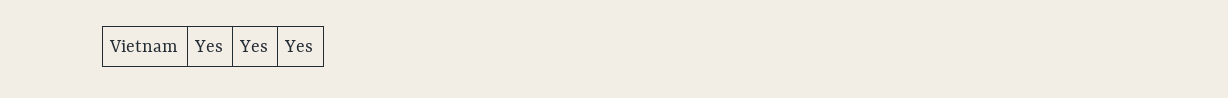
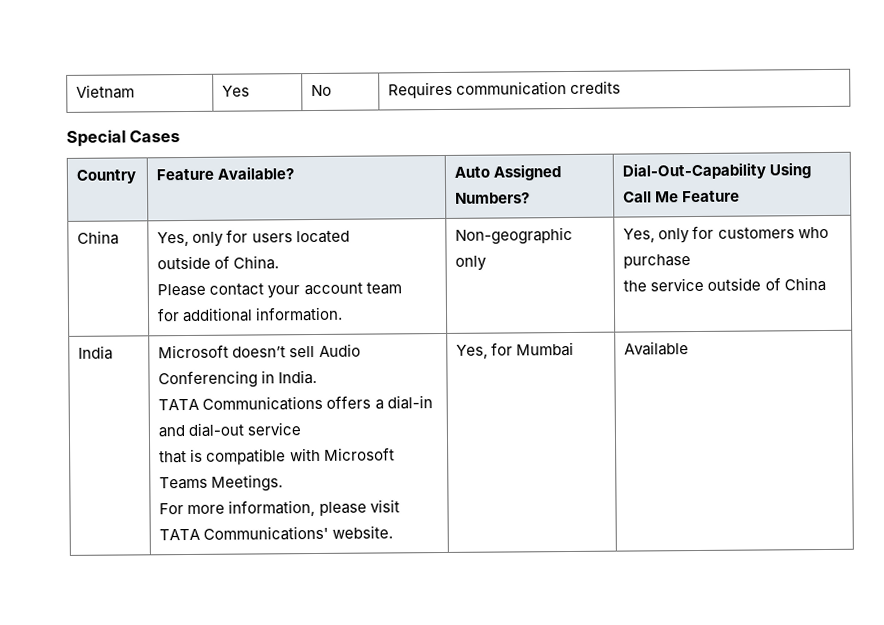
- Vietnam | Yes | Yes | Yes
+ Vietnam | Yes | No | Requires communication credits
+ Special Cases
+ Country | Feature Available? | Auto Assigned Numbers? | Dial-Out-Capability Using Call Me Feature
+ China | Yes, only for users located
+ outside of China.
+ Please contact your account team
+ for additional information. | Non-geographic only | Yes, only for customers who purchase
+ the service outside of China
+ India | Microsoft doesn’t sell Audio Conferencing in India.
+ TATA Communications offers a dial-in and dial-out service
+ that is compatible with Microsoft Teams Meetings.
+ For more information, please visit TATA Communications' website. | Yes, for Mumbai | Available

